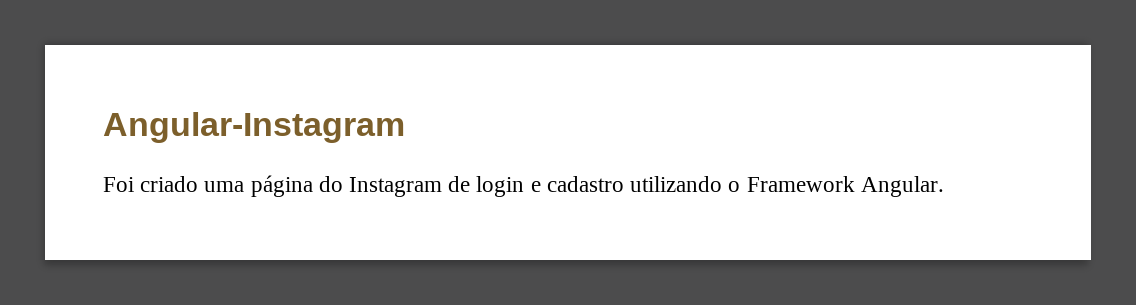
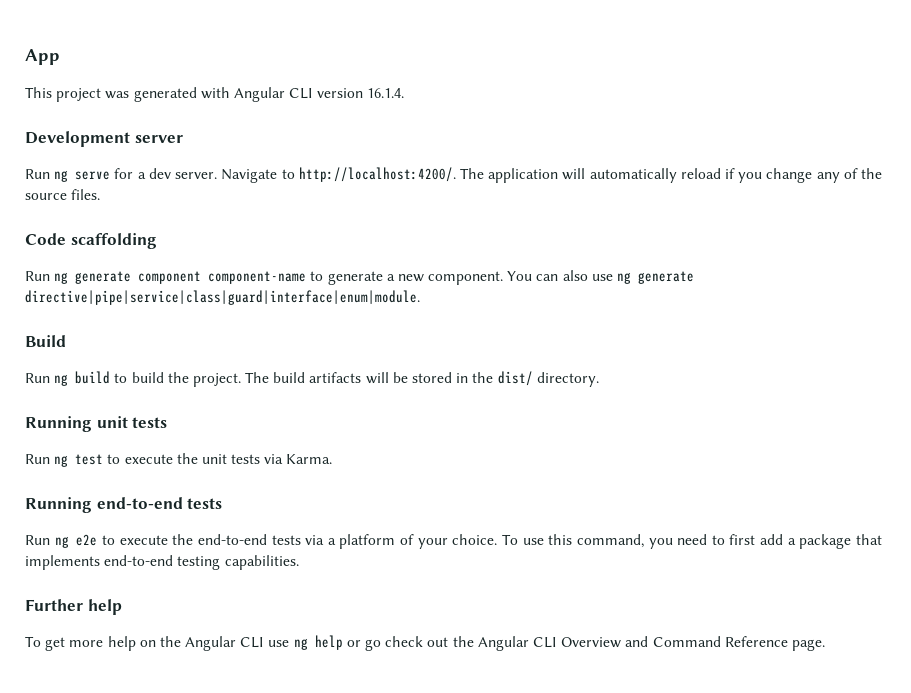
- Angular-Instagram
- Foi criado uma página do Instagram de login e cadastro utilizando o Framework Angular.
+ App
+ This project was generated with Angular CLI version 16.1.4.
+ Development server
+ Run ng serve for a dev server. Navigate to http://localhost:4200/. The application will automatically reload if you change any of the source files.
+ Code scaffolding
+ Run ng generate component component-name to generate a new component. You can also use ng generate directive|pipe|service|class|guard|interface|enum|module.
+ Build
+ Run ng build to build the project. The build artifacts will be stored in the dist/ directory.
+ Running unit tests
+ Run ng test to execute the unit tests via Karma.
+ Running end-to-end tests
+ Run ng e2e to execute the end-to-end tests via a platform of your choice. To use this command, you need to first add a package that implements end-to-end testing capabilities.
+ Further help
+ To get more help on the Angular CLI use ng help or go check out the Angular CLI Overview and Command Reference page.

